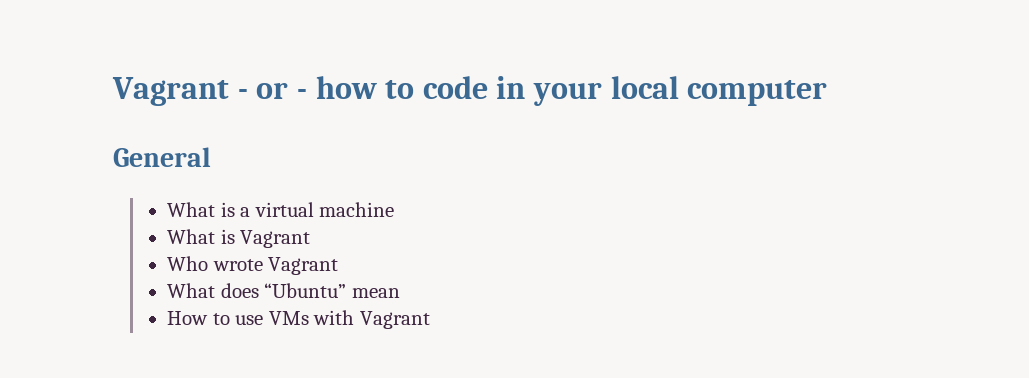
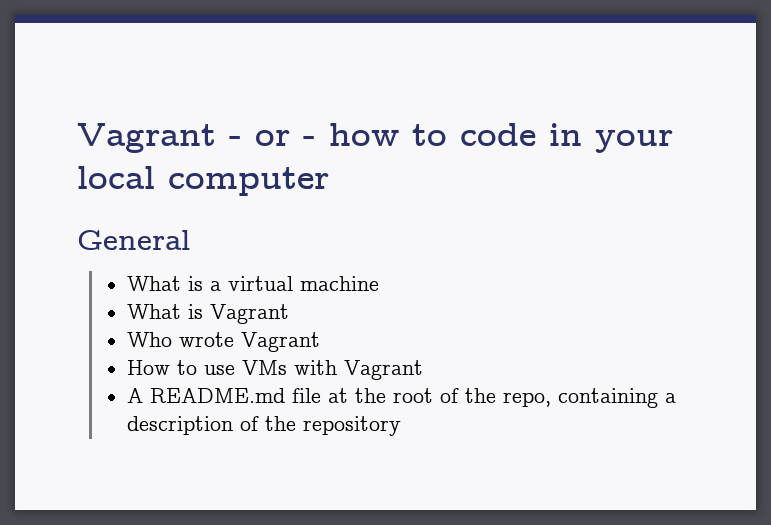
- What does “Ubuntu” mean
+ A README.md file at the root of the repo, containing a description of the repository

